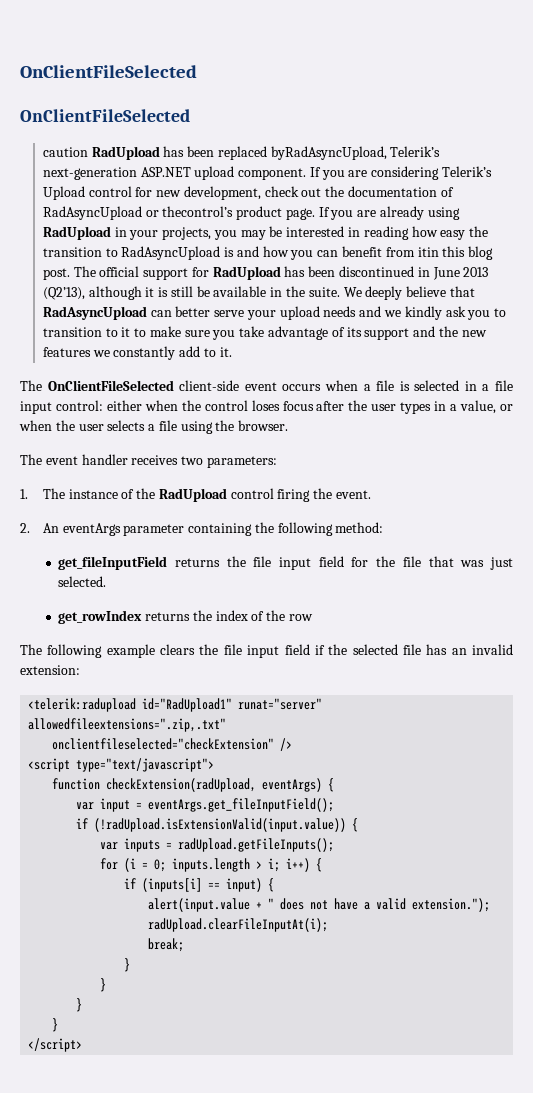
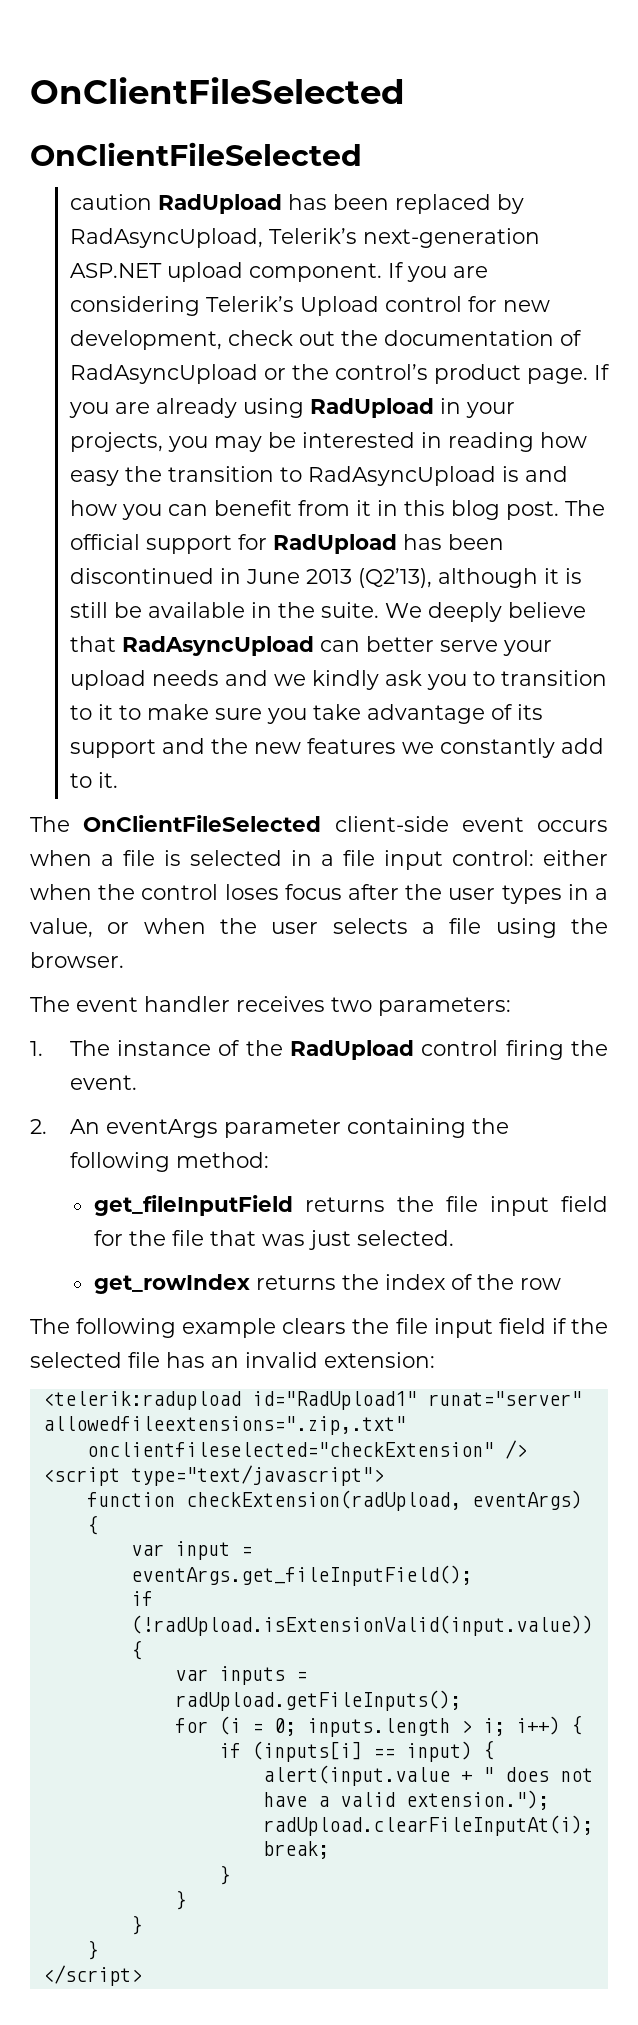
- caution RadUpload has been replaced byRadAsyncUpload, Telerik’s next-generation ASP.NET upload component.
+ caution RadUpload has been replaced by RadAsyncUpload, Telerik’s next-generation ASP.NET upload component.
- If you are considering Telerik’s Upload control for new development, check out the documentation of RadAsyncUpload or thecontrol’s product page.
+ If you are considering Telerik’s Upload control for new development, check out the documentation of RadAsyncUpload or the control’s product page.
- If you are already using RadUpload in your projects, you may be interested in reading how easy the transition to RadAsyncUpload is and how you can benefit from itin this blog post.
+ If you are already using RadUpload in your projects, you may be interested in reading how easy the transition to RadAsyncUpload is and how you can benefit from it in this blog post.

